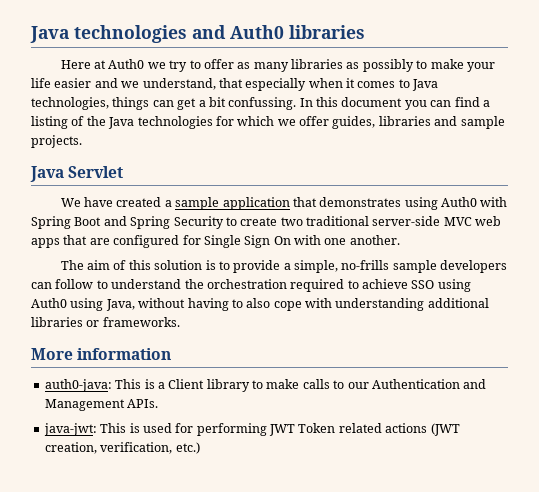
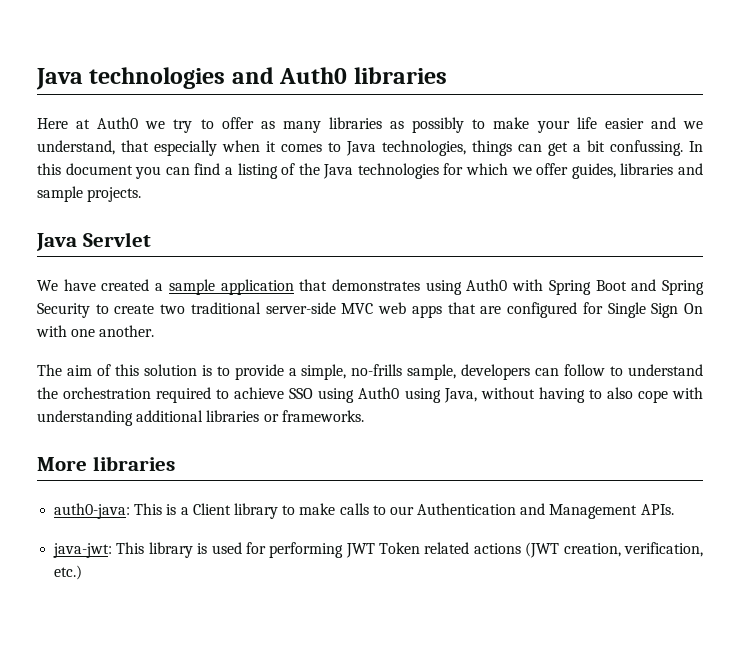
- The aim of this solution is to provide a simple, no-frills sample developers can follow to understand the orchestration required to achieve SSO using Auth0 using Java, without having to also cope with understanding additional libraries or frameworks.
+ The aim of this solution is to provide a simple, no-frills sample, developers can follow to understand the orchestration required to achieve SSO using Auth0 using Java, without having to also cope with understanding additional libraries or frameworks.
- More information
+ More libraries
- java-jwt: This is used for performing JWT Token related actions (JWT creation, verification, etc.)
+ java-jwt: This library is used for performing JWT Token related actions (JWT creation, verification, etc.)

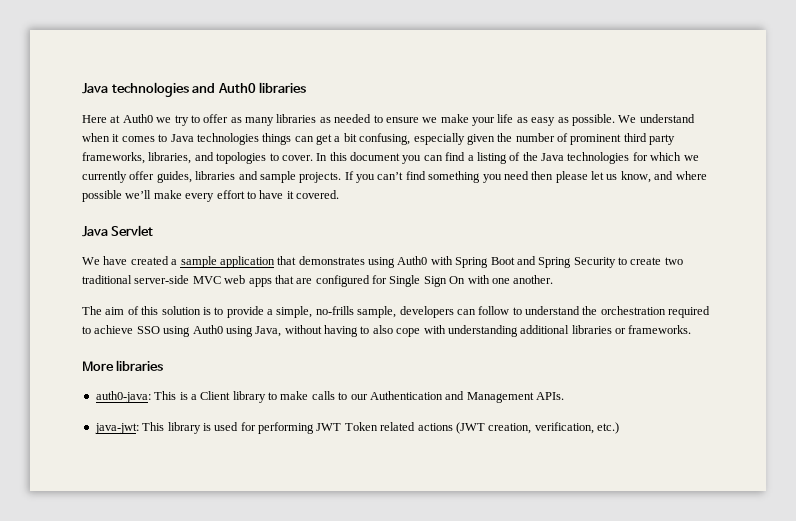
- Here at Auth0 we try to offer as many libraries as possibly to make your life easier and we understand, that especially when it comes to Java technologies, things can get a bit confussing.
+ Here at Auth0 we try to offer as many libraries as needed to ensure we make your life as easy as possible. We understand when it comes to Java technologies things can get a bit confusing, especially given the number of prominent third party frameworks, libraries, and topologies to cover.
- In this document you can find a listing of the Java technologies for which we offer guides, libraries and sample projects.
+ In this document you can find a listing of the Java technologies for which we currently offer guides, libraries and sample projects. If you can’t find something you need then please let us know, and where possible we’ll make every effort to have it covered.

